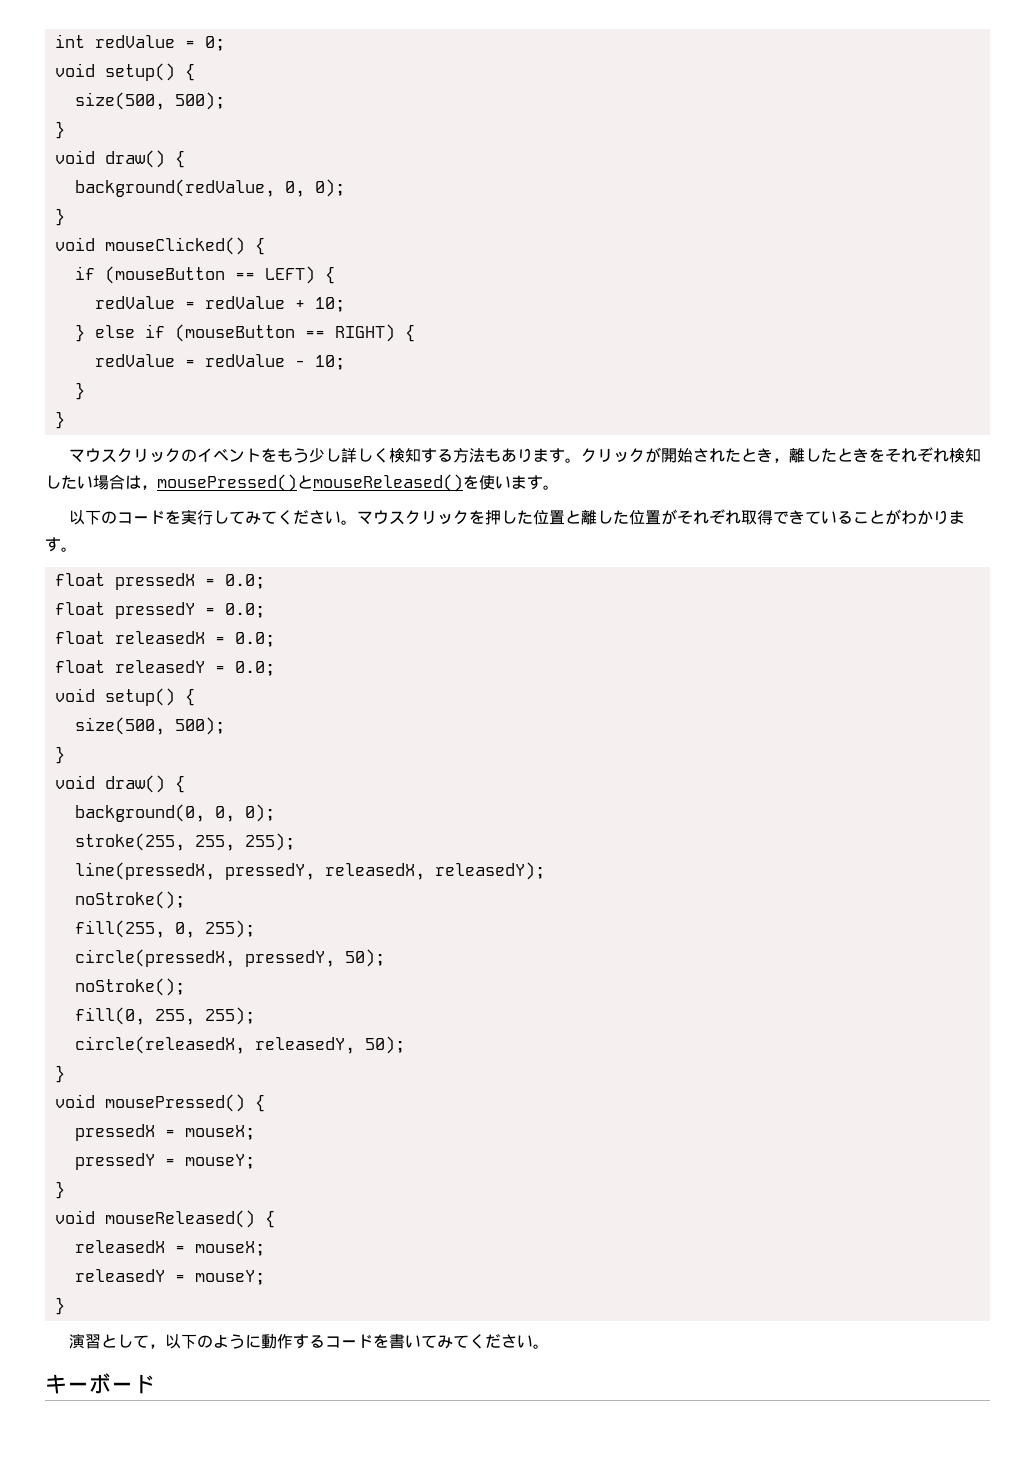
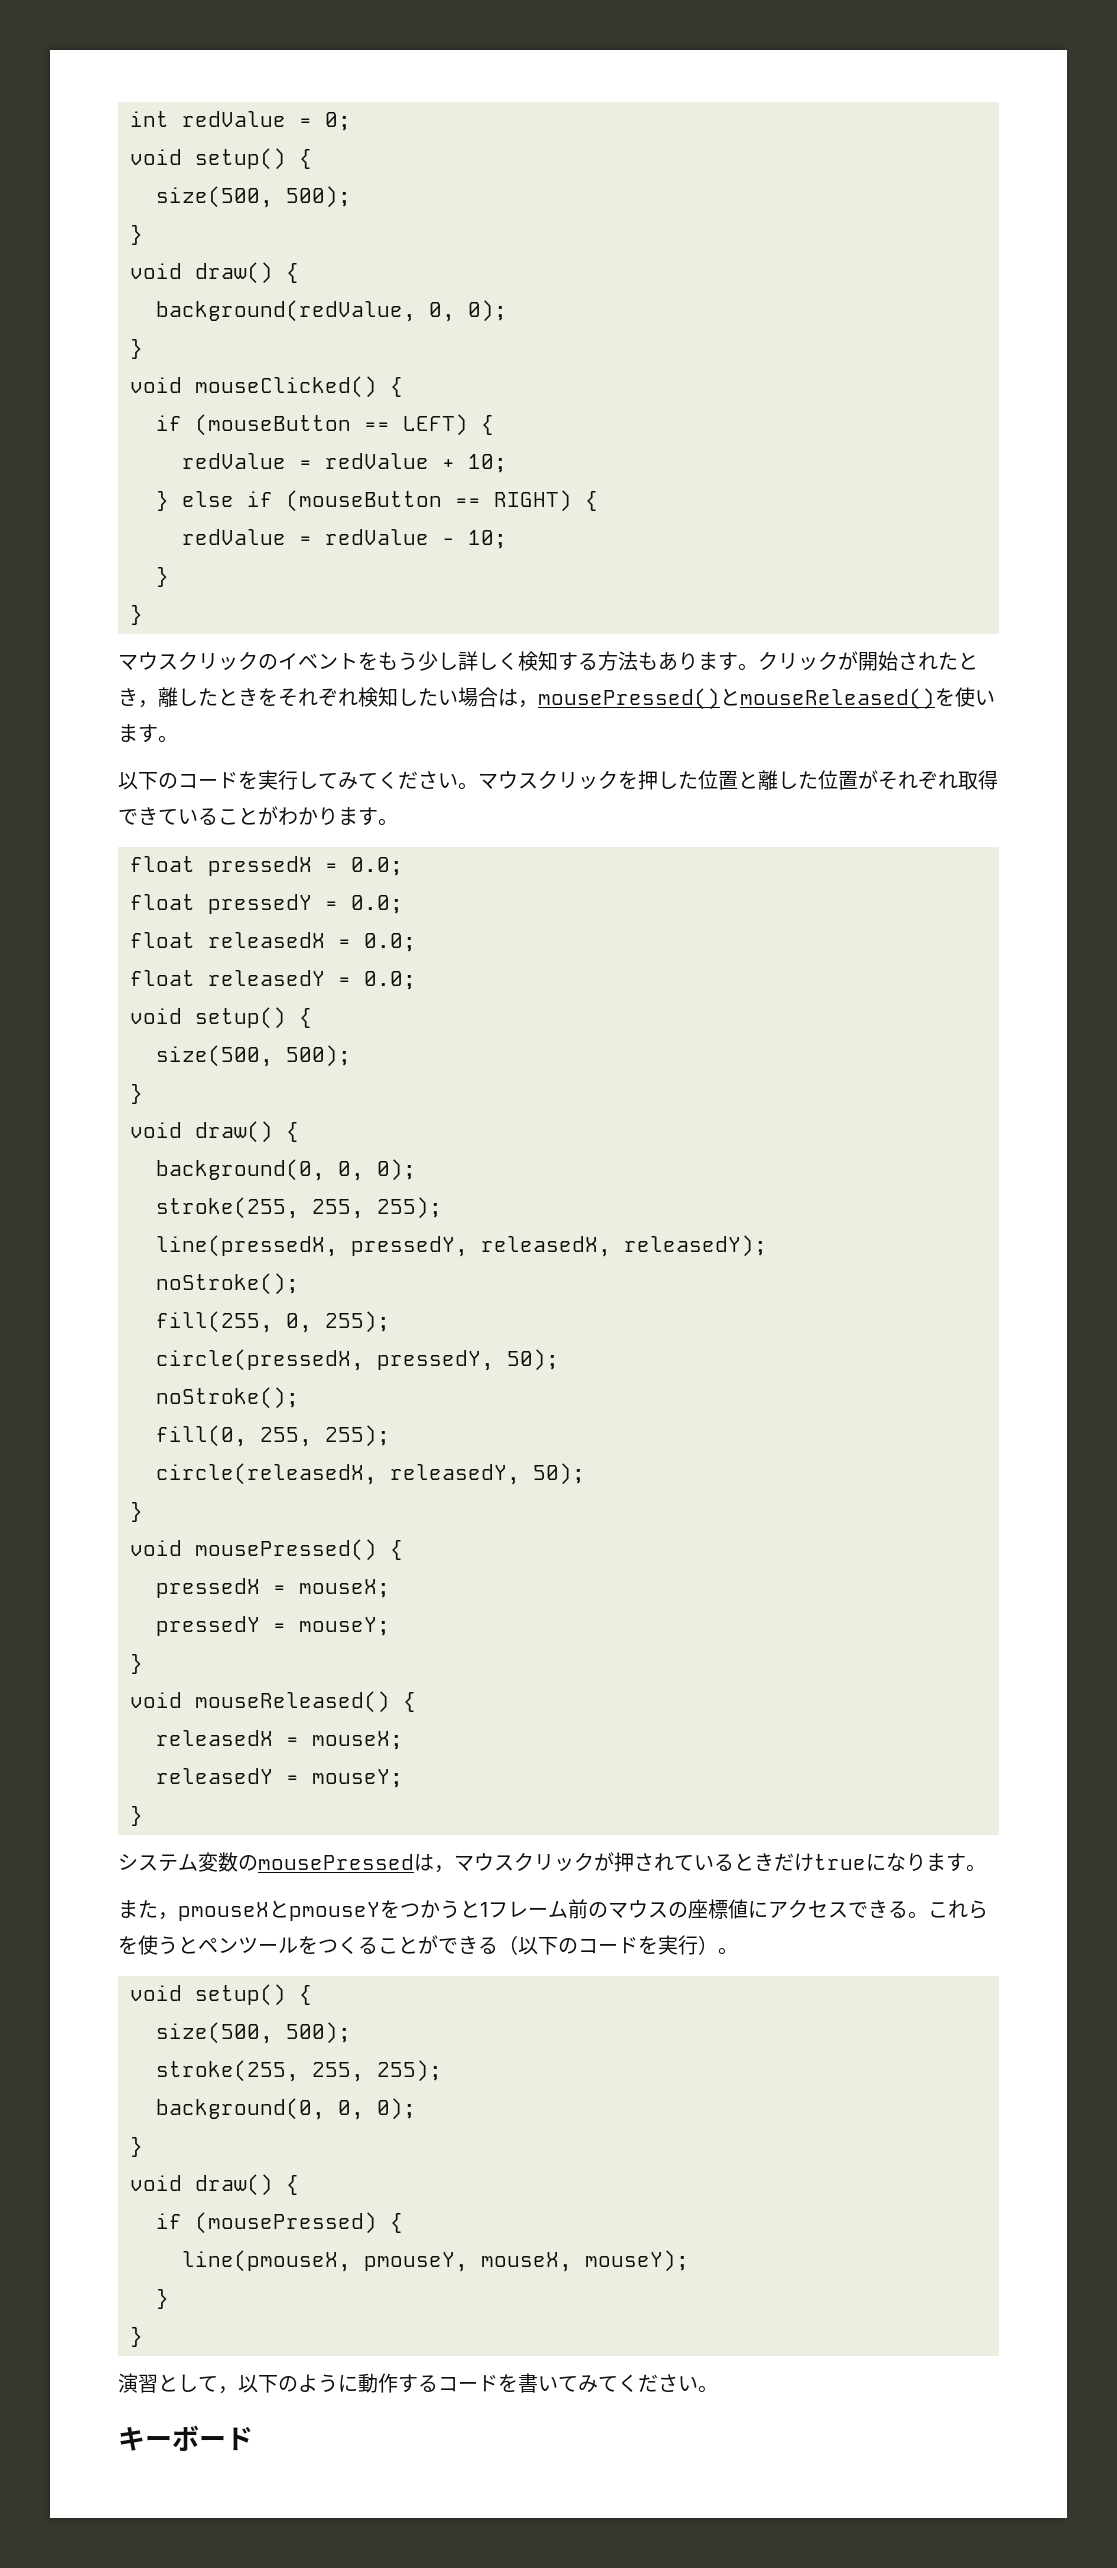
+ システム変数のmousePressedは，マウスクリックが押されているときだけtrueになります。
+ また，pmouseXとpmouseYをつかうと1フレーム前のマウスの座標値にアクセスできる。これらを使うとペンツールをつくることができる（以下のコードを実行）。
+ void setup() {
+ size(500, 500);
+ stroke(255, 255, 255);
+ background(0, 0, 0);
+ }
+ void draw() {
+ if (mousePressed) {
+ line(pmouseX, pmouseY, mouseX, mouseY);
+ }
+ }

